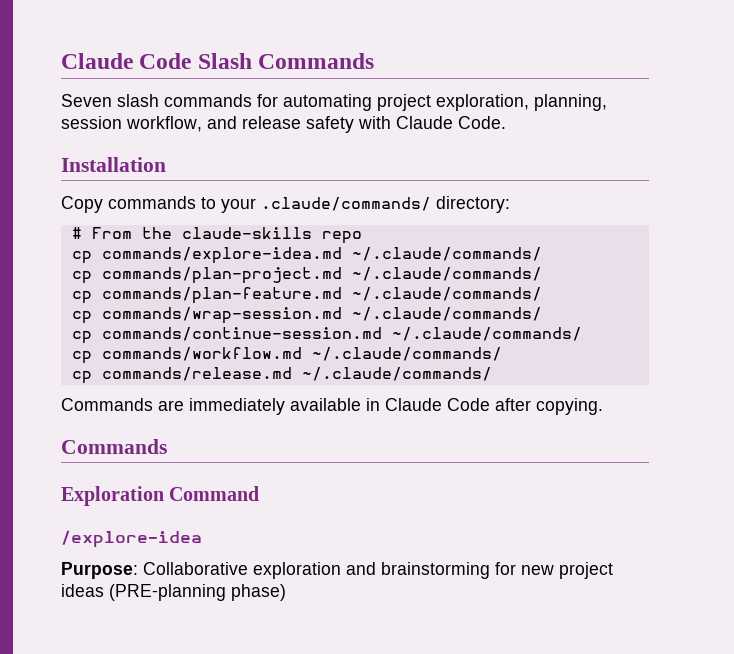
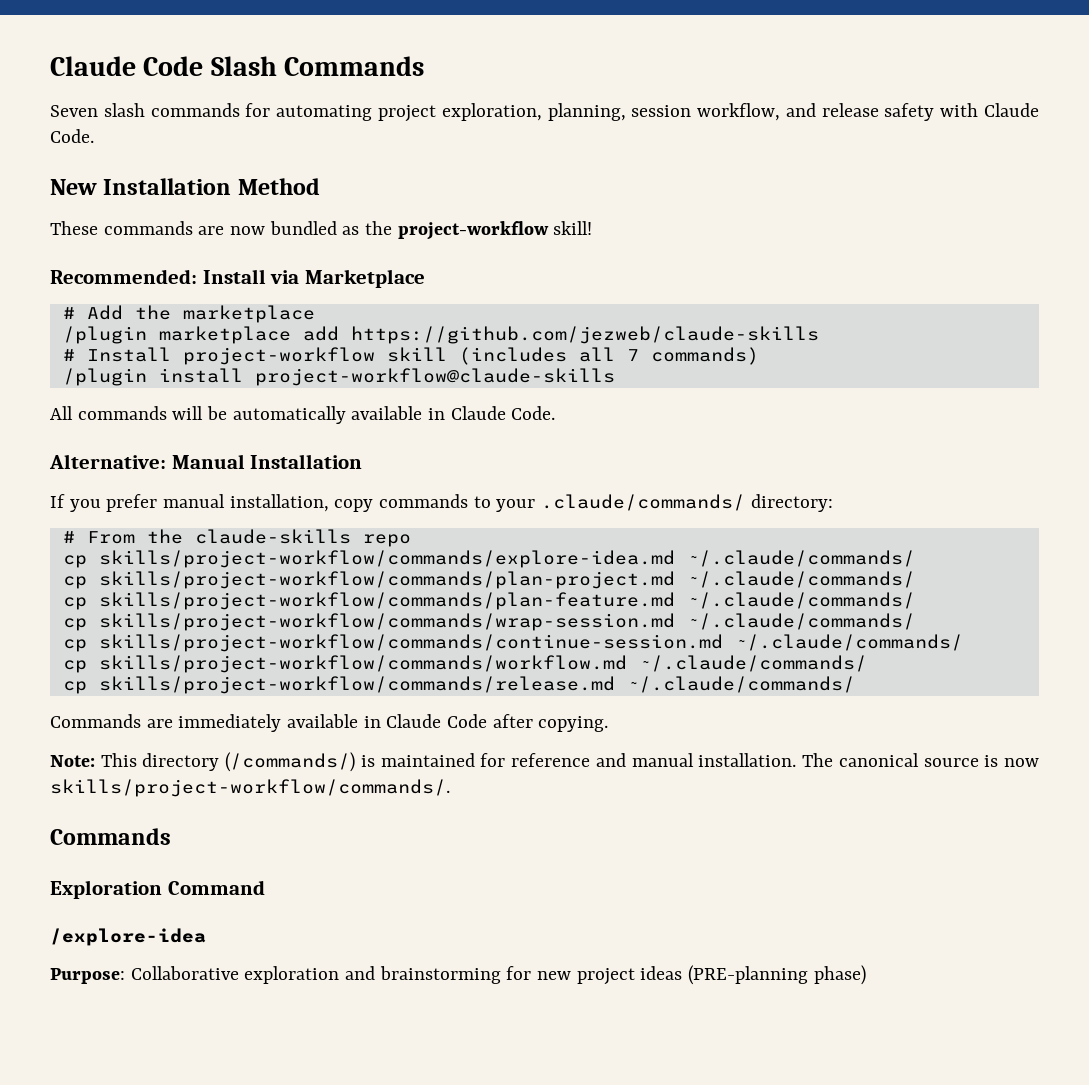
- Installation
- Copy commands to your .claude/commands/ directory:
+ New Installation Method
+ These commands are now bundled as the project-workflow skill!
+ Recommended: Install via Marketplace
+ # Add the marketplace
+ /plugin marketplace add https://github.com/jezweb/claude-skills
+ # Install project-workflow skill (includes all 7 commands)
+ /plugin install project-workflow@claude-skills
+ All commands will be automatically available in Claude Code.
+ Alternative: Manual Installation
+ If you prefer manual installation, copy commands to your .claude/commands/ directory:
- cp commands/explore-idea.md ~/.claude/commands/
- cp commands/plan-project.md ~/.claude/commands/
- cp commands/plan-feature.md ~/.claude/commands/
- cp commands/wrap-session.md ~/.claude/commands/
- cp commands/continue-session.md ~/.claude/commands/
- cp commands/workflow.md ~/.claude/commands/
- cp commands/release.md ~/.claude/commands/
+ cp skills/project-workflow/commands/explore-idea.md ~/.claude/commands/
+ cp skills/project-workflow/commands/plan-project.md ~/.claude/commands/
+ cp skills/project-workflow/commands/plan-feature.md ~/.claude/commands/
+ cp skills/project-workflow/commands/wrap-session.md ~/.claude/commands/
+ cp skills/project-workflow/commands/continue-session.md ~/.claude/commands/
+ cp skills/project-workflow/commands/workflow.md ~/.claude/commands/
+ cp skills/project-workflow/commands/release.md ~/.claude/commands/
+ Note: This directory (/commands/) is maintained for reference and manual installation. The canonical source is now skills/project-workflow/commands/.

